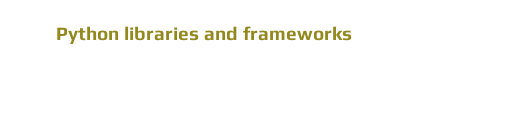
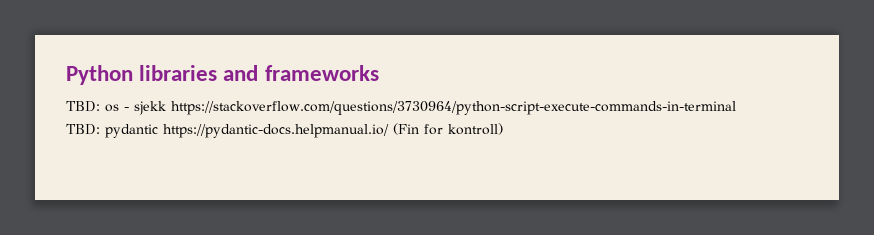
+ TBD: os - sjekk https://stackoverflow.com/questions/3730964/python-script-execute-commands-in-terminal
+ TBD: pydantic https://pydantic-docs.helpmanual.io/ (Fin for kontroll)

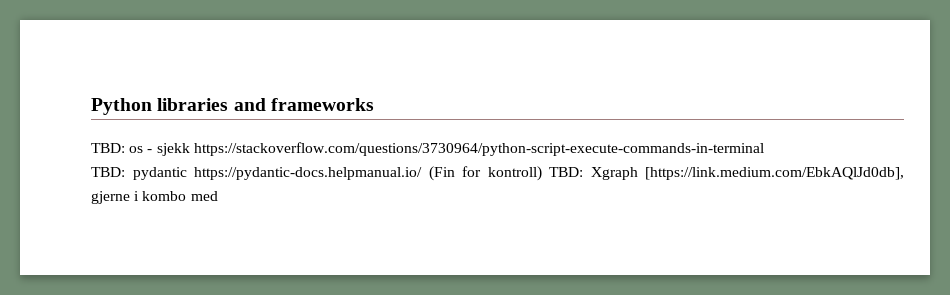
- TBD: pydantic https://pydantic-docs.helpmanual.io/ (Fin for kontroll)
+ TBD: pydantic https://pydantic-docs.helpmanual.io/ (Fin for kontroll) TBD: Xgraph [https://link.medium.com/EbkAQlJd0db], gjerne i kombo med

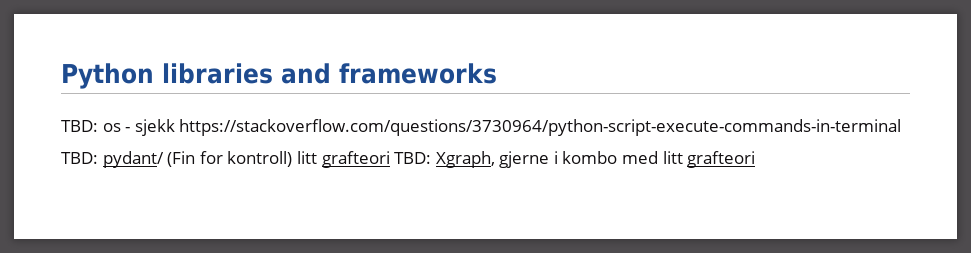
- TBD: pydantic https://pydantic-docs.helpmanual.io/ (Fin for kontroll) TBD: Xgraph [https://link.medium.com/EbkAQlJd0db], gjerne i kombo med
+ TBD: pydant/ (Fin for kontroll) litt grafteori TBD: Xgraph, gjerne i kombo med litt grafteori

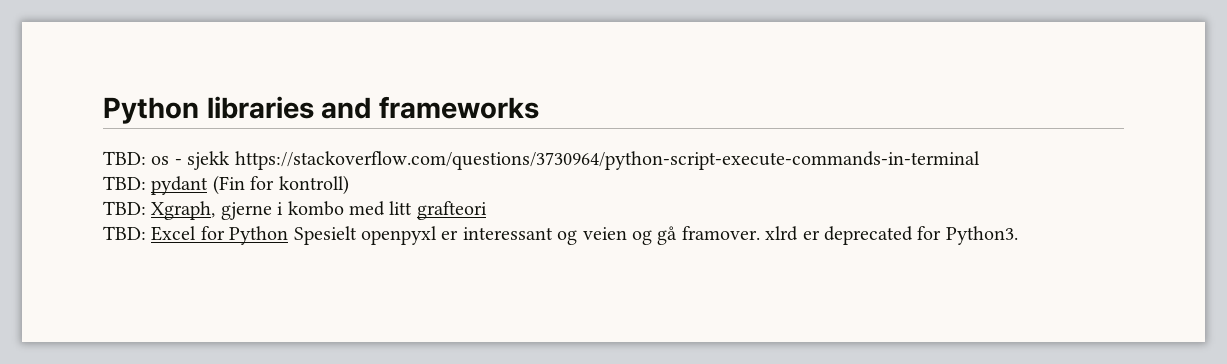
- TBD: pydant/ (Fin for kontroll) litt grafteori TBD: Xgraph, gjerne i kombo med litt grafteori
+ TBD: pydant (Fin for kontroll)
+ TBD: Xgraph, gjerne i kombo med litt grafteori
+ TBD: Excel for Python Spesielt openpyxl er interessant og veien og gå framover. xlrd er deprecated for Python3.

